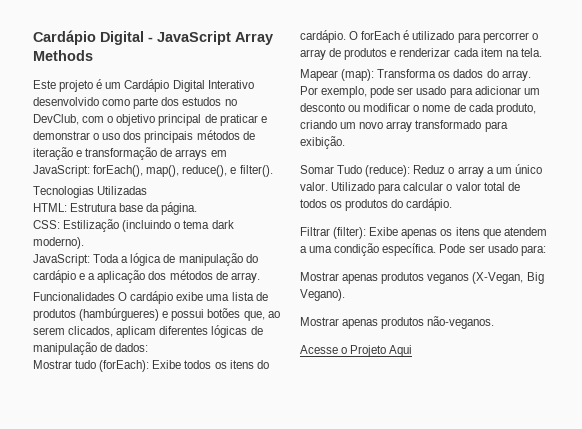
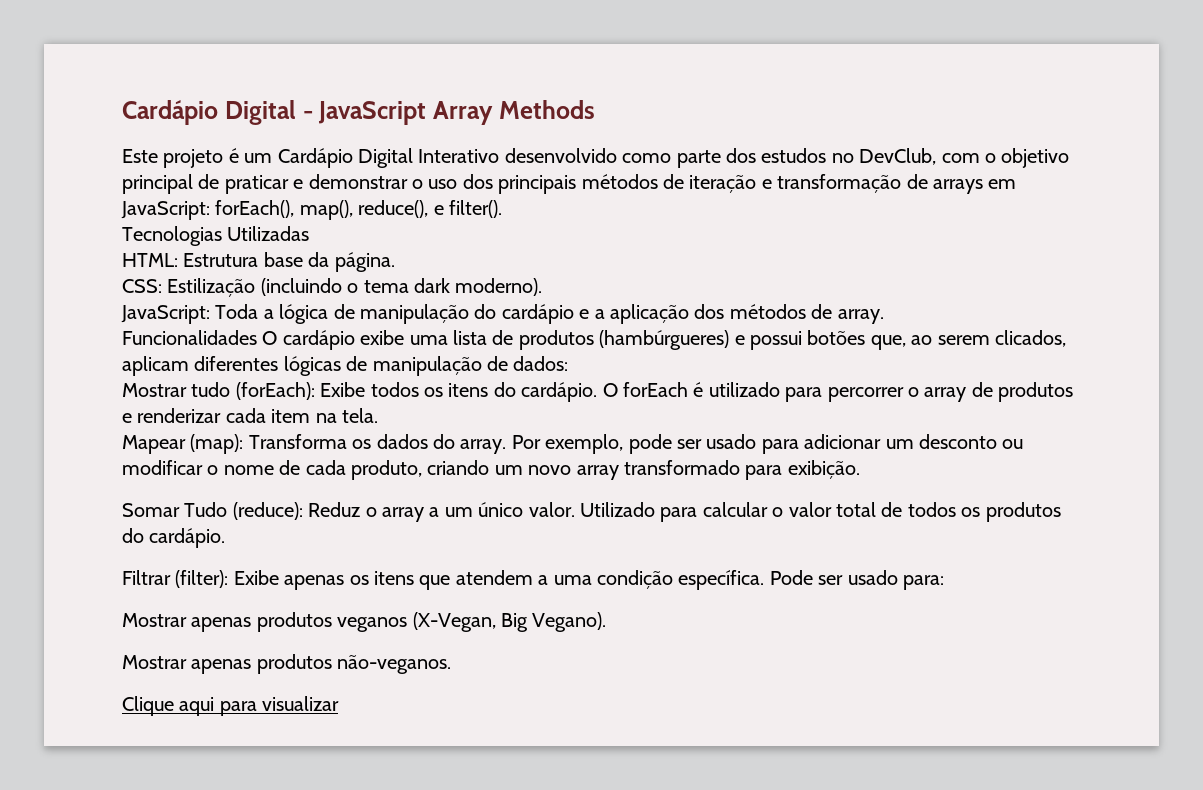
- Acesse o Projeto Aqui
+ Clique aqui para visualizar

